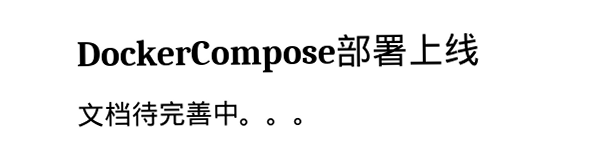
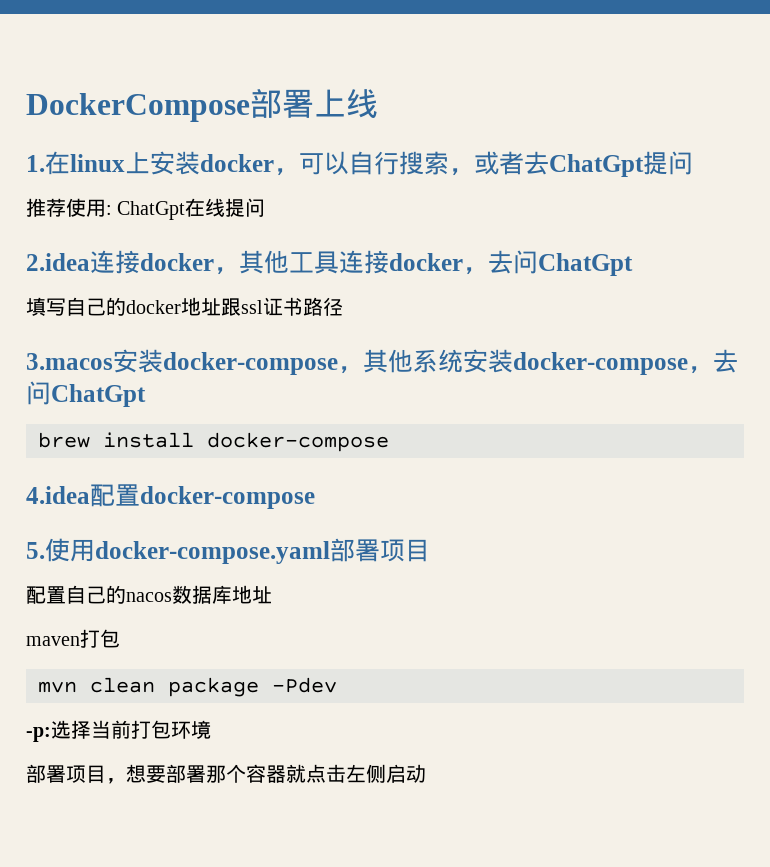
- 文档待完善中。。。
+ 1.在linux上安装docker，可以自行搜索，或者去ChatGpt提问
+ 推荐使用: ChatGpt在线提问
+ 2.idea连接docker，其他工具连接docker，去问ChatGpt
+ 填写自己的docker地址跟ssl证书路径
+ 3.macos安装docker-compose，其他系统安装docker-compose，去问ChatGpt
+ brew install docker-compose
+ 4.idea配置docker-compose
+ 5.使用docker-compose.yaml部署项目
+ 配置自己的nacos数据库地址
+ maven打包
+ mvn clean package -Pdev
+ -p:选择当前打包环境
+ 部署项目，想要部署那个容器就点击左侧启动

